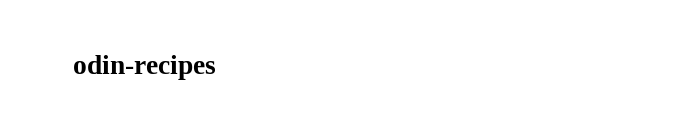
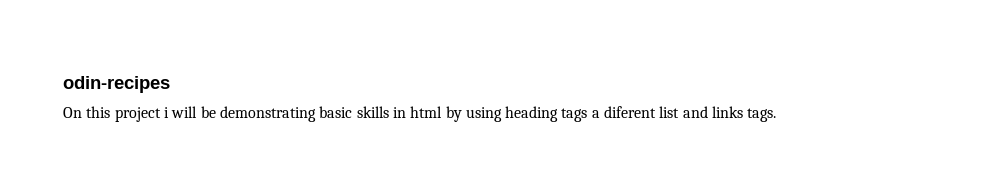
+ On this project i will be demonstrating basic skills in html by using heading tags a diferent list and links tags.

